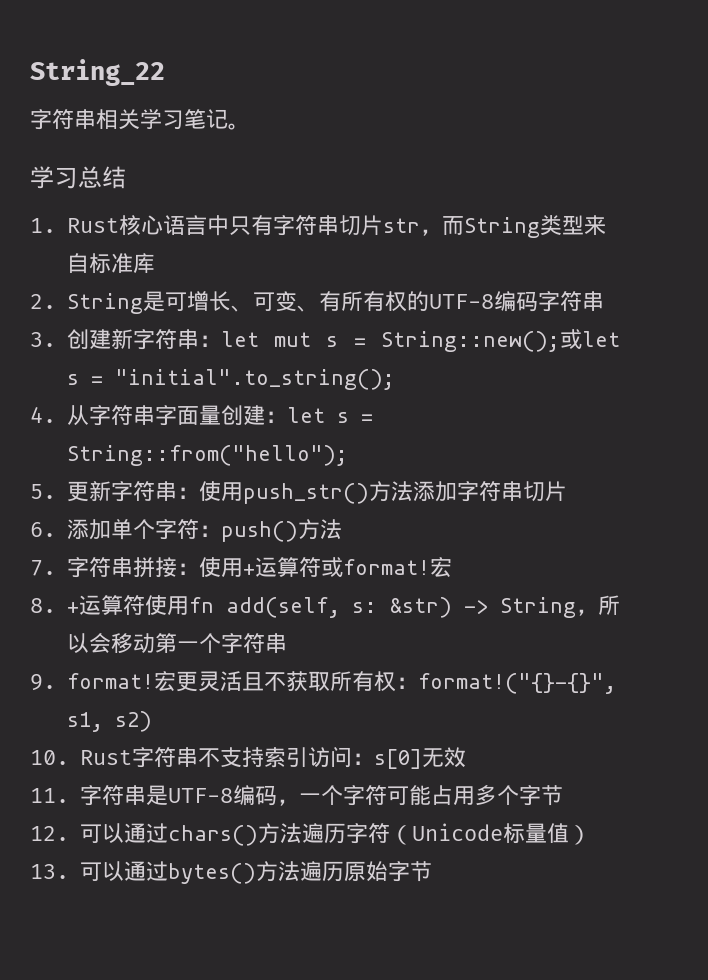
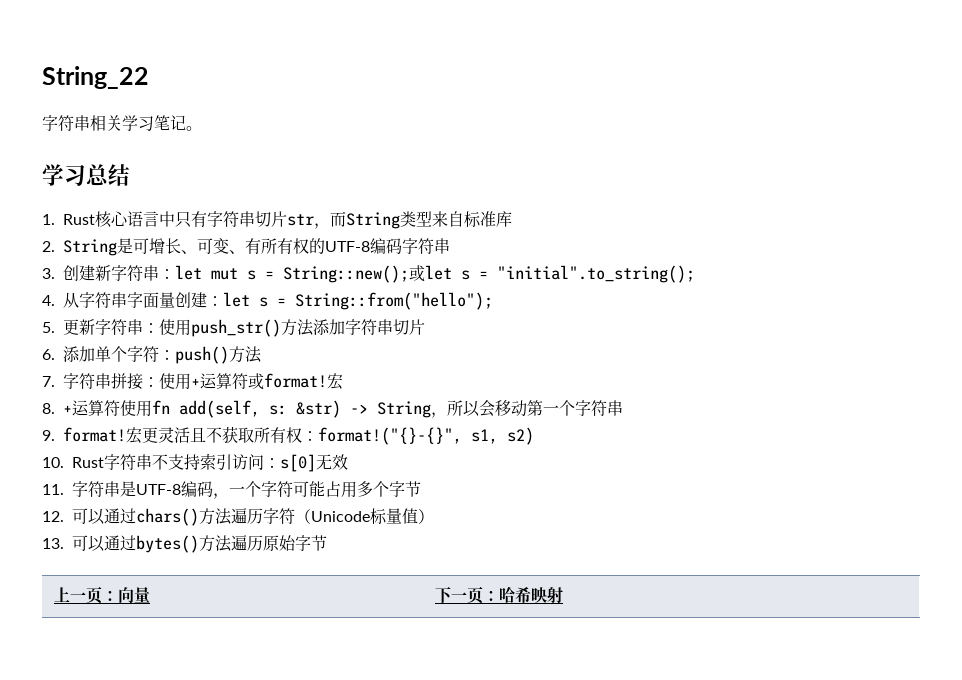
+ 上一页：向量 | 下一页：哈希映射

